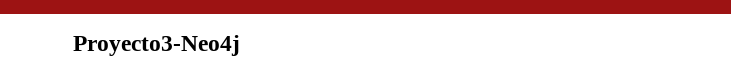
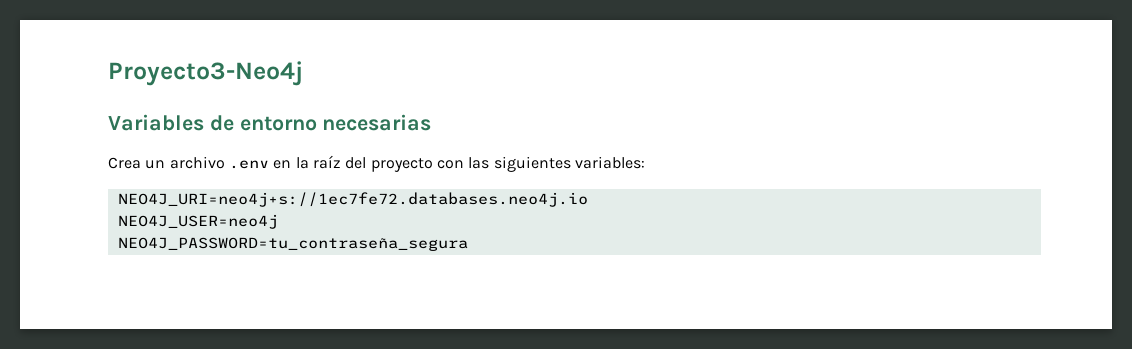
+ Variables de entorno necesarias
+ Crea un archivo .env en la raíz del proyecto con las siguientes variables:
+ NEO4J_URI=neo4j+s://1ec7fe72.databases.neo4j.io
+ NEO4J_USER=neo4j
+ NEO4J_PASSWORD=tu_contraseña_segura

